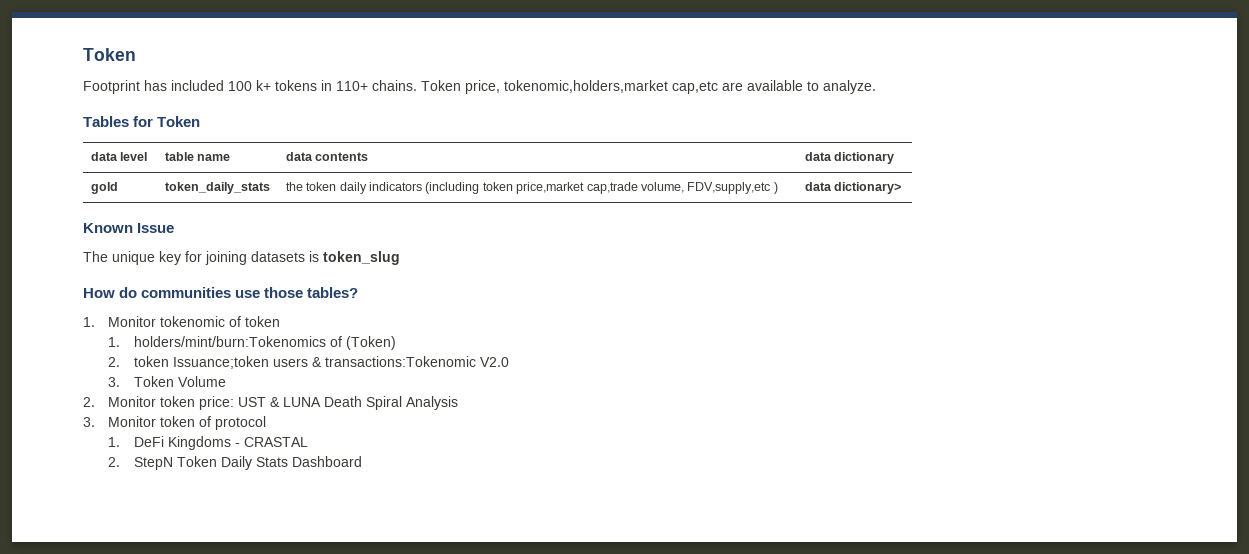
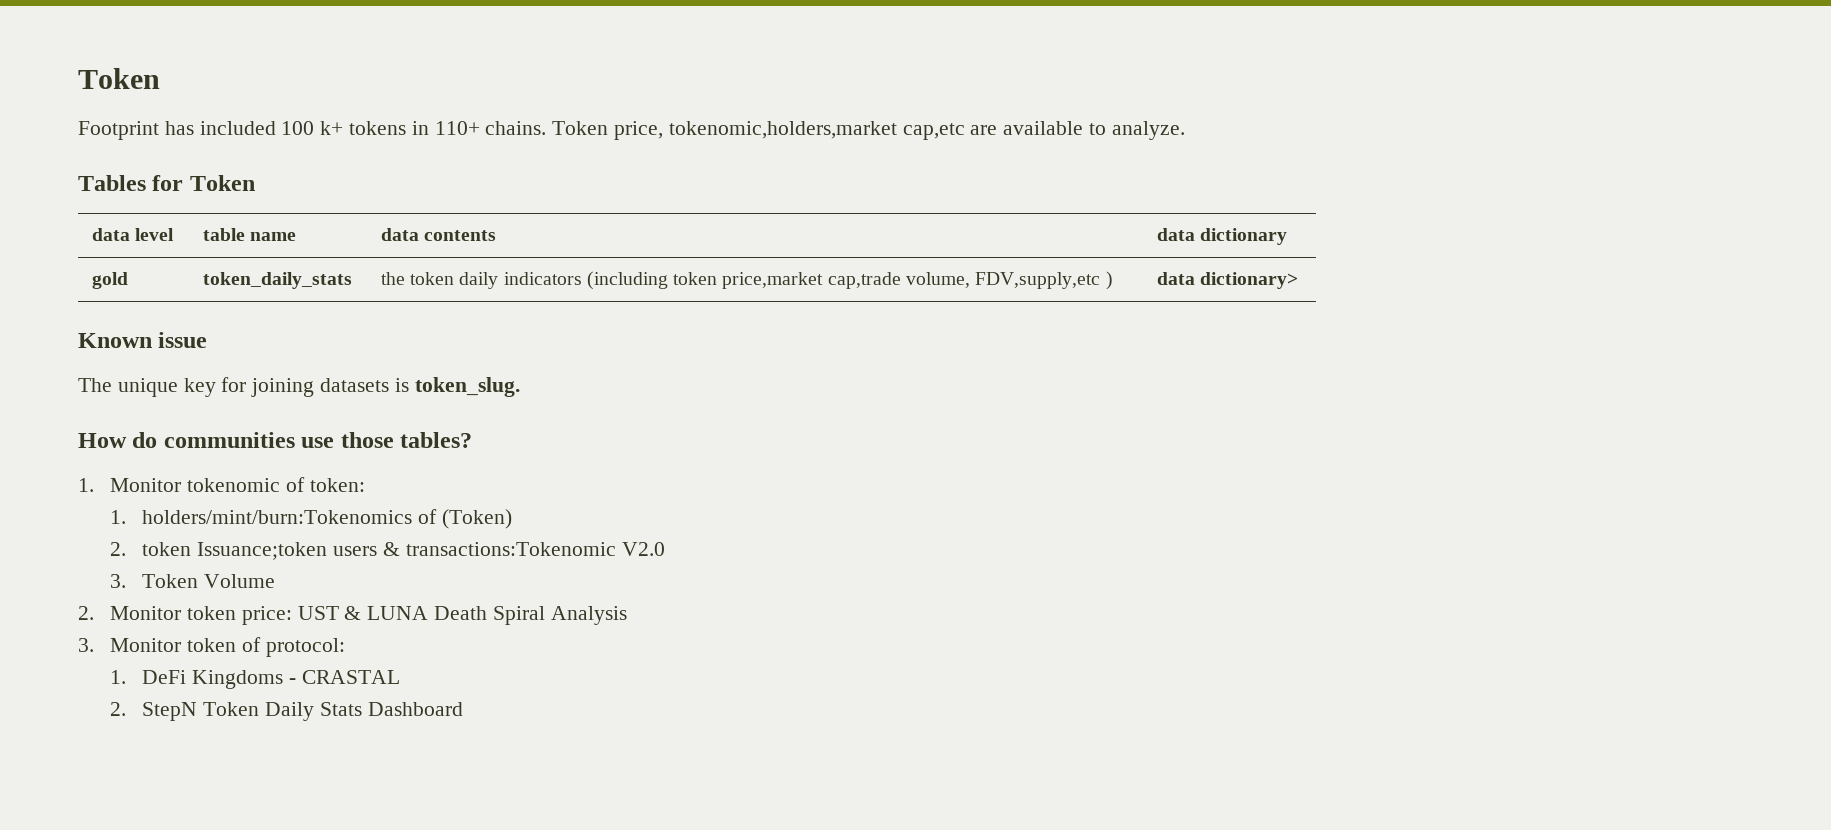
- Known Issue
+ Known issue
- The unique key for joining datasets is token_slug
+ The unique key for joining datasets is token_slug.
- 1. Monitor tokenomic of token
+ 1. Monitor tokenomic of token:
- 3. Monitor token of protocol
+ 3. Monitor token of protocol:

